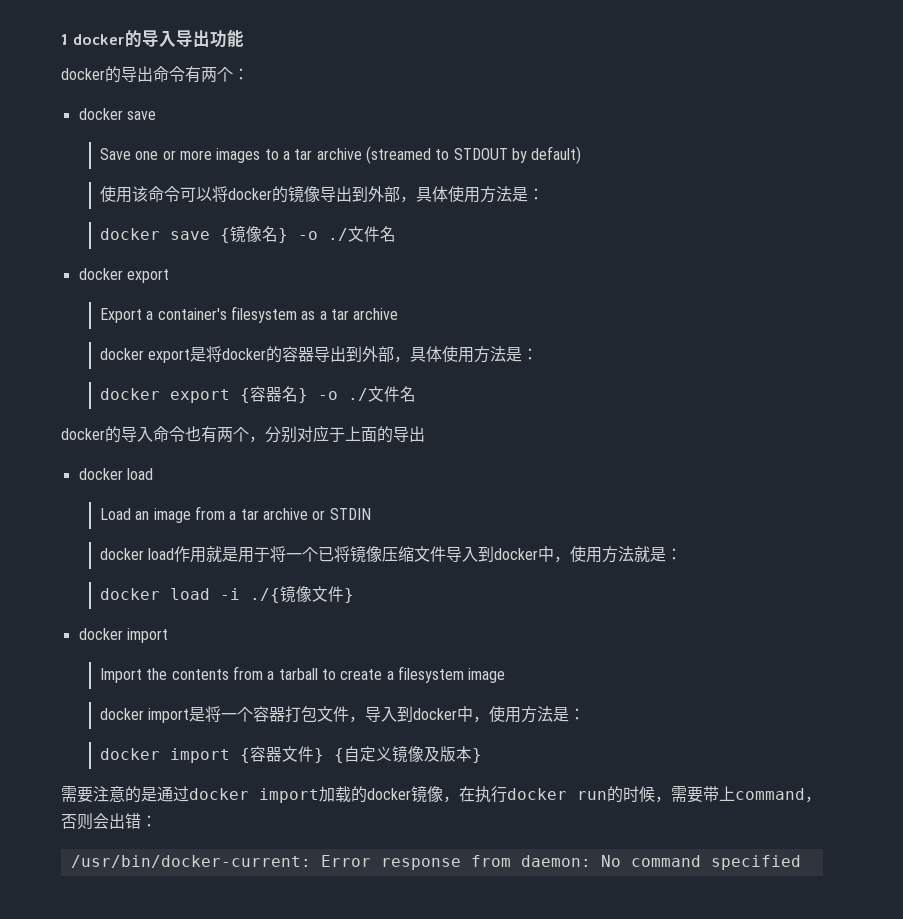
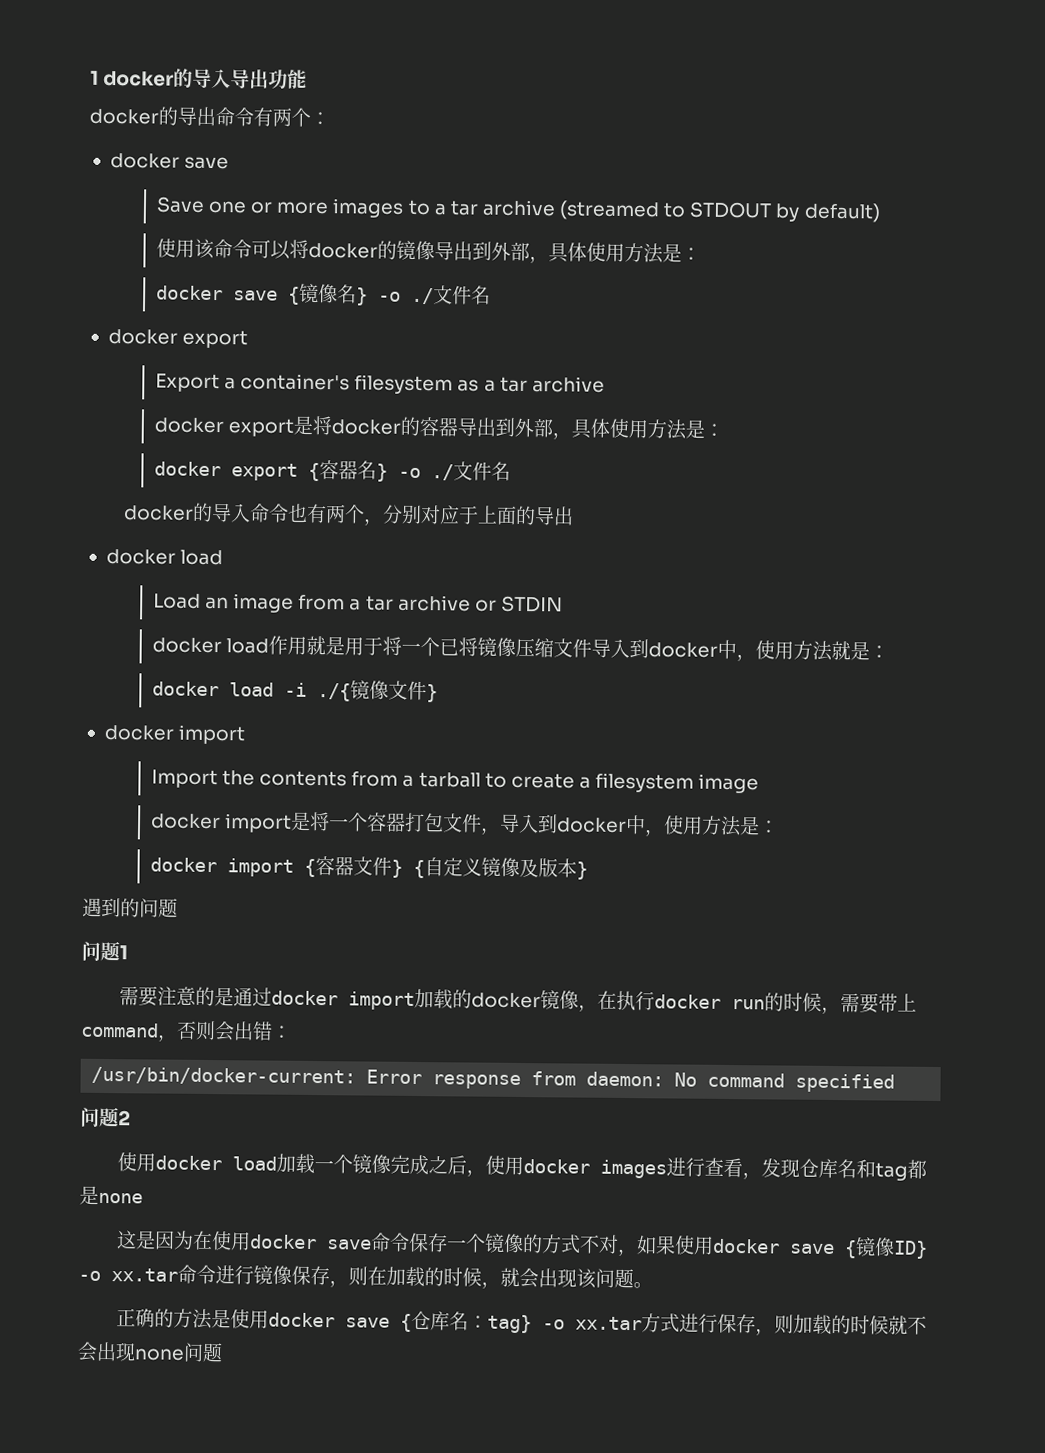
+ 遇到的问题
+ 问题1
+ 问题2
+ 使用docker load加载一个镜像完成之后，使用docker images进行查看，发现仓库名和tag都是none
+ 这是因为在使用docker save命令保存一个镜像的方式不对，如果使用docker save {镜像ID} -o xx.tar命令进行镜像保存，则在加载的时候，就会出现该问题。
+ 正确的方法是使用docker save {仓库名：tag} -o xx.tar方式进行保存，则加载的时候就不会出现none问题

